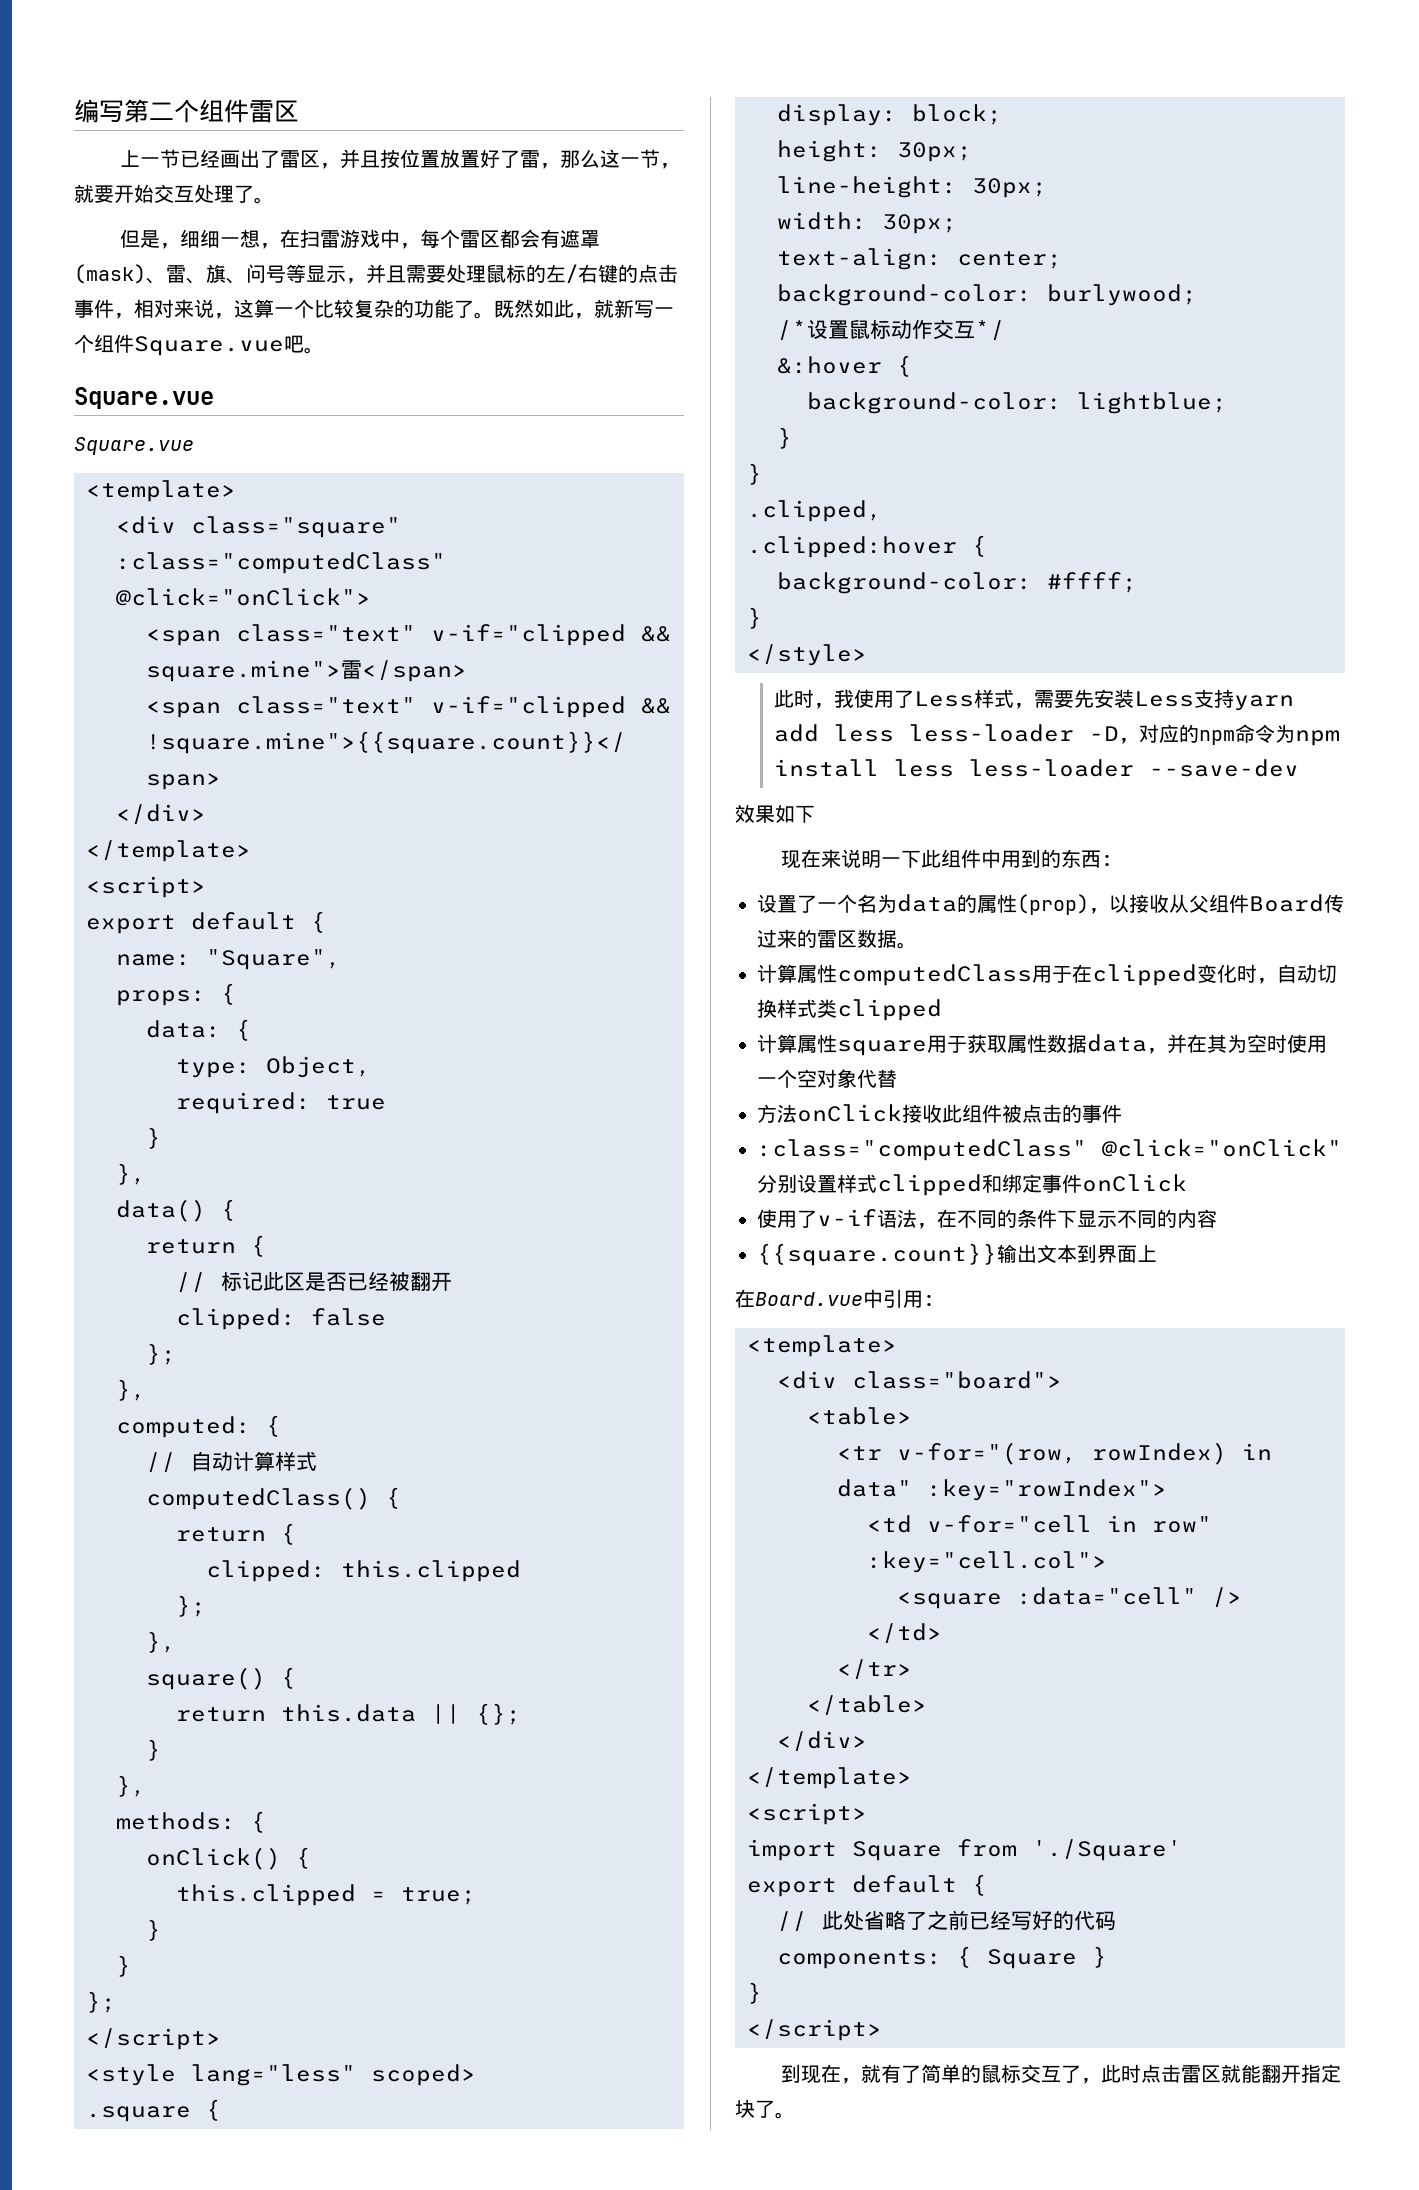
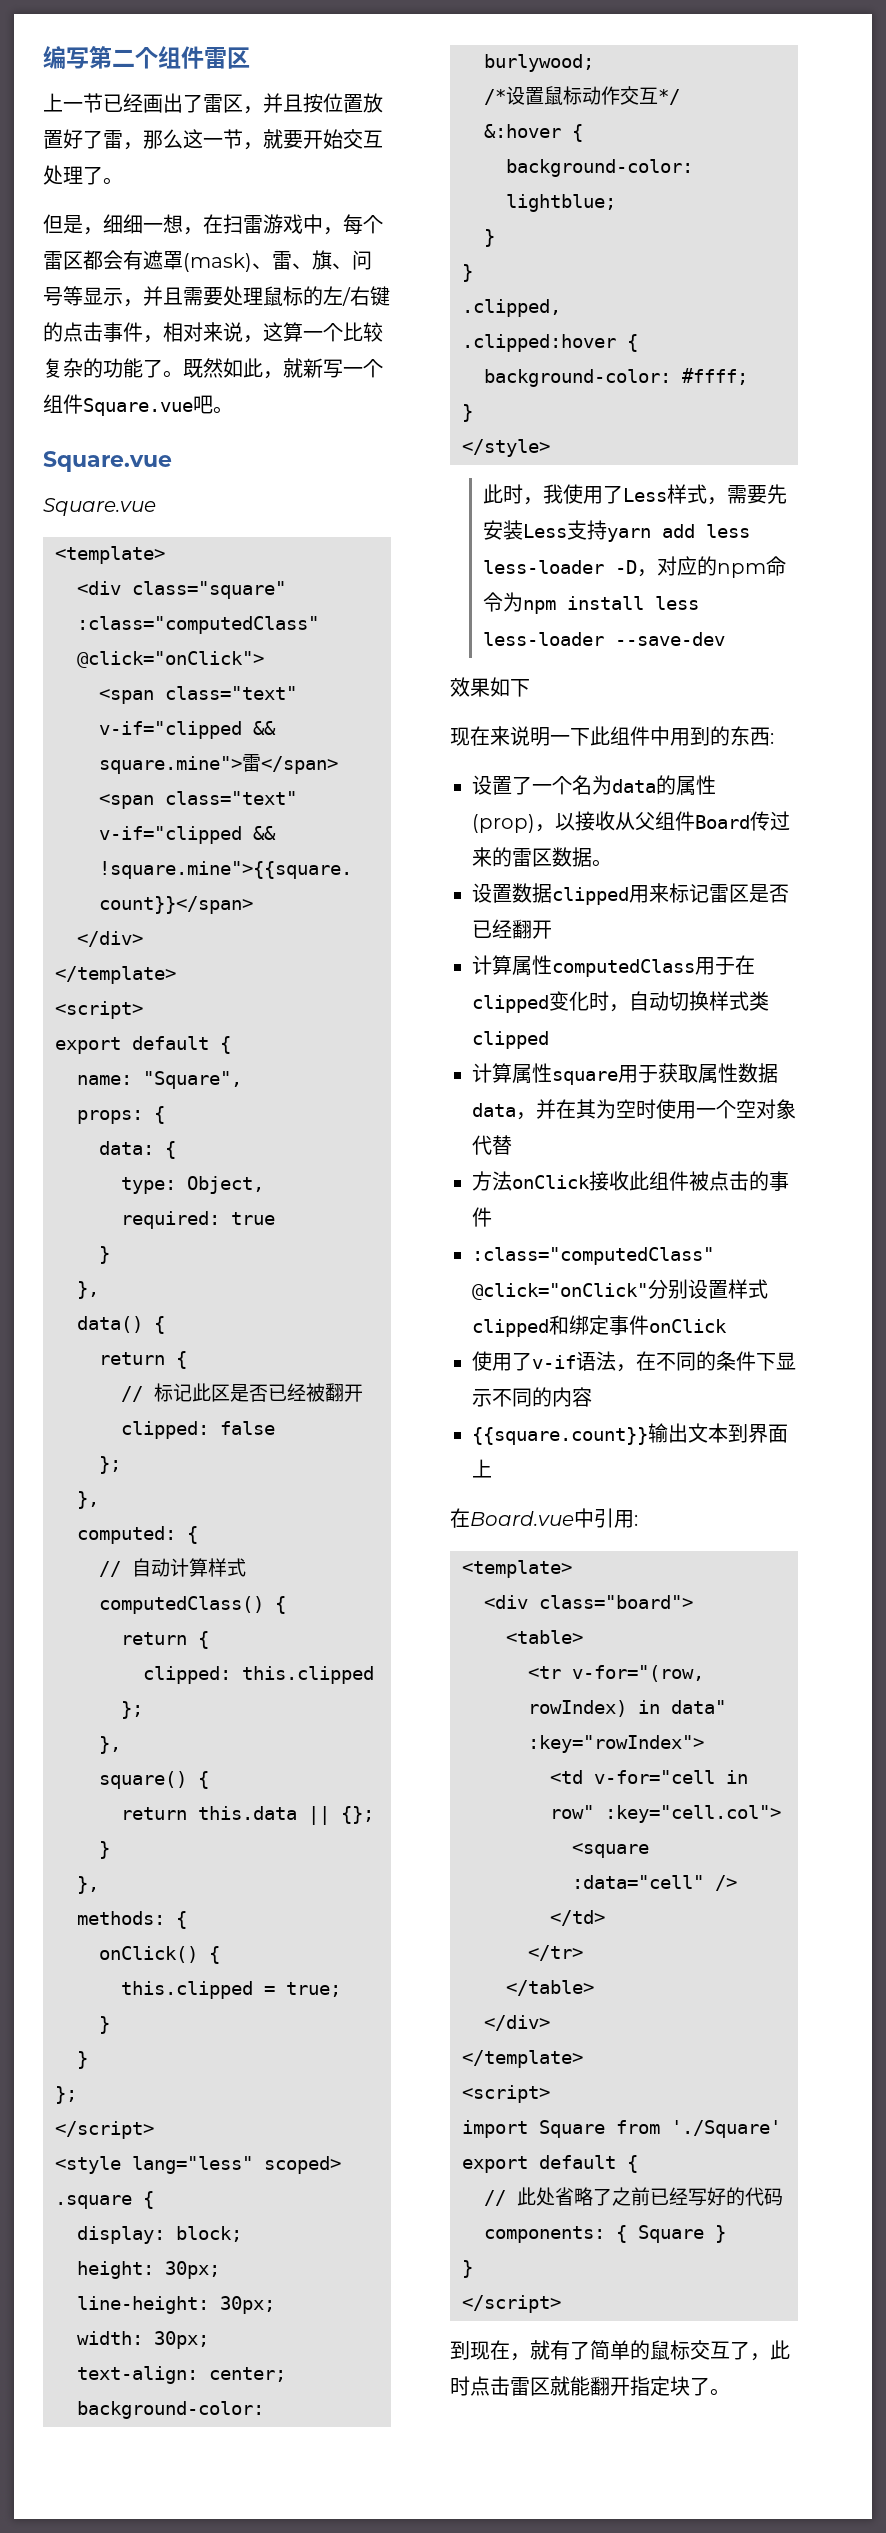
+ 设置数据clipped用来标记雷区是否已经翻开

